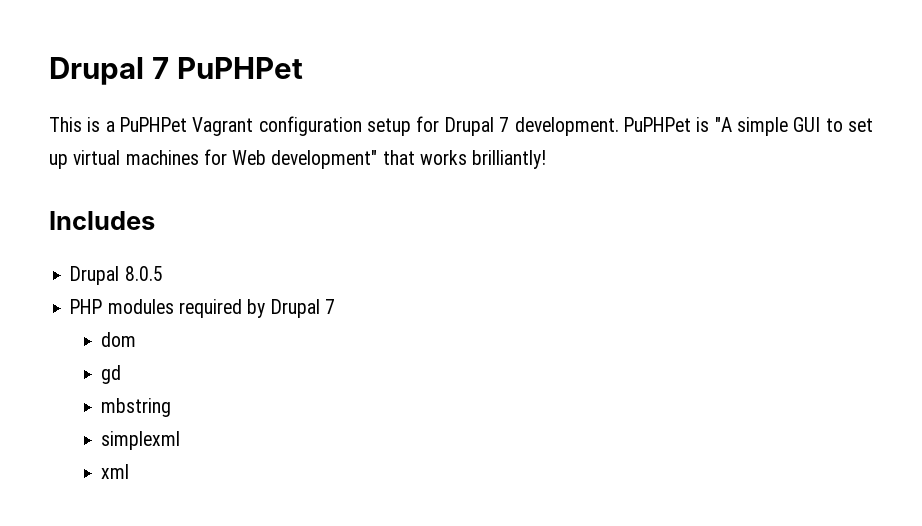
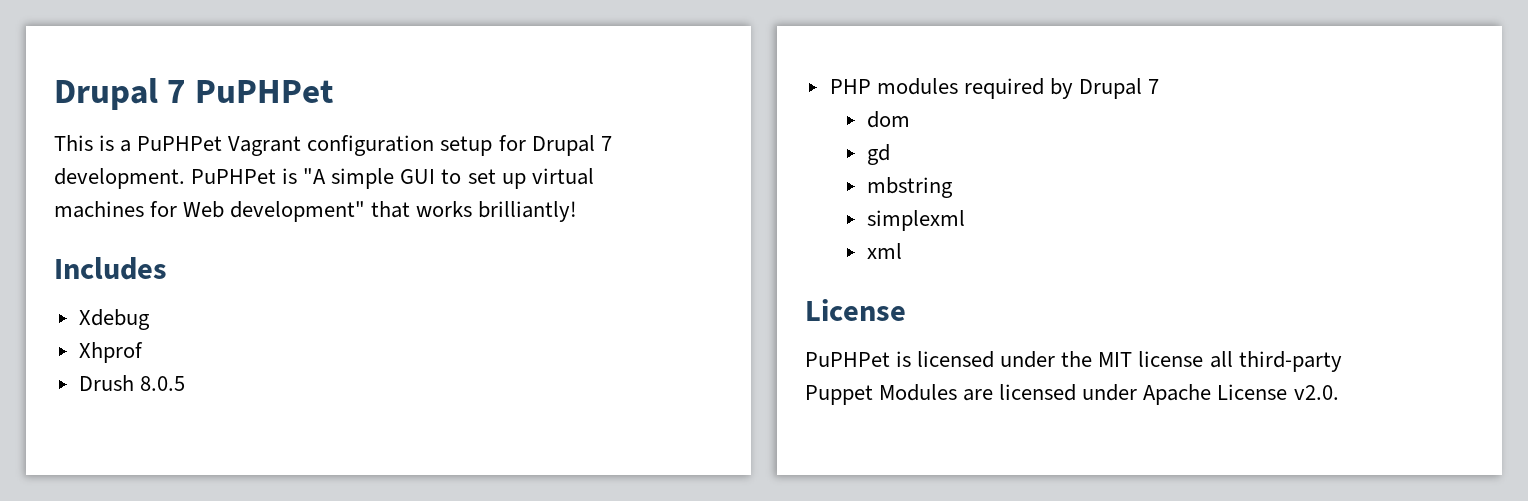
- Drupal 8.0.5
+ Xdebug
+ Xhprof
+ Drush 8.0.5
  xml
+ License
+ PuPHPet is licensed under the MIT license all third-party Puppet Modules are licensed under Apache License v2.0.

